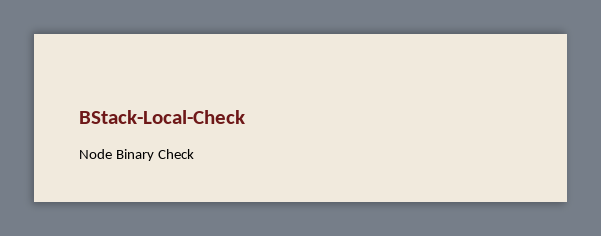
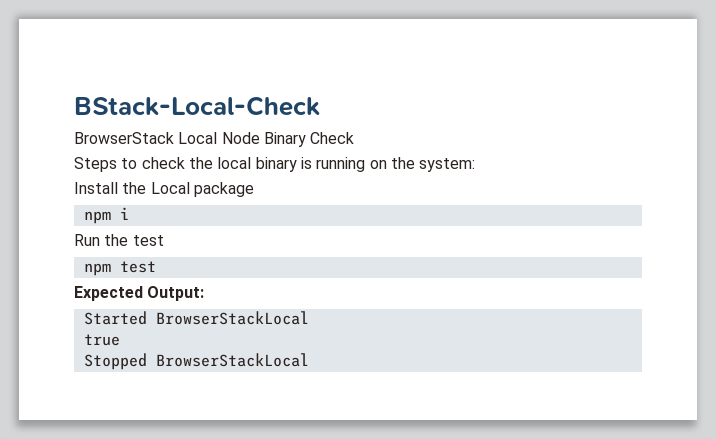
- Node Binary Check
+ BrowserStack Local Node Binary Check
+ Steps to check the local binary is running on the system:
+ Install the Local package
+ npm i
+ Run the test
+ npm test
+ Expected Output:
+ Started BrowserStackLocal
+ true
+ Stopped BrowserStackLocal

